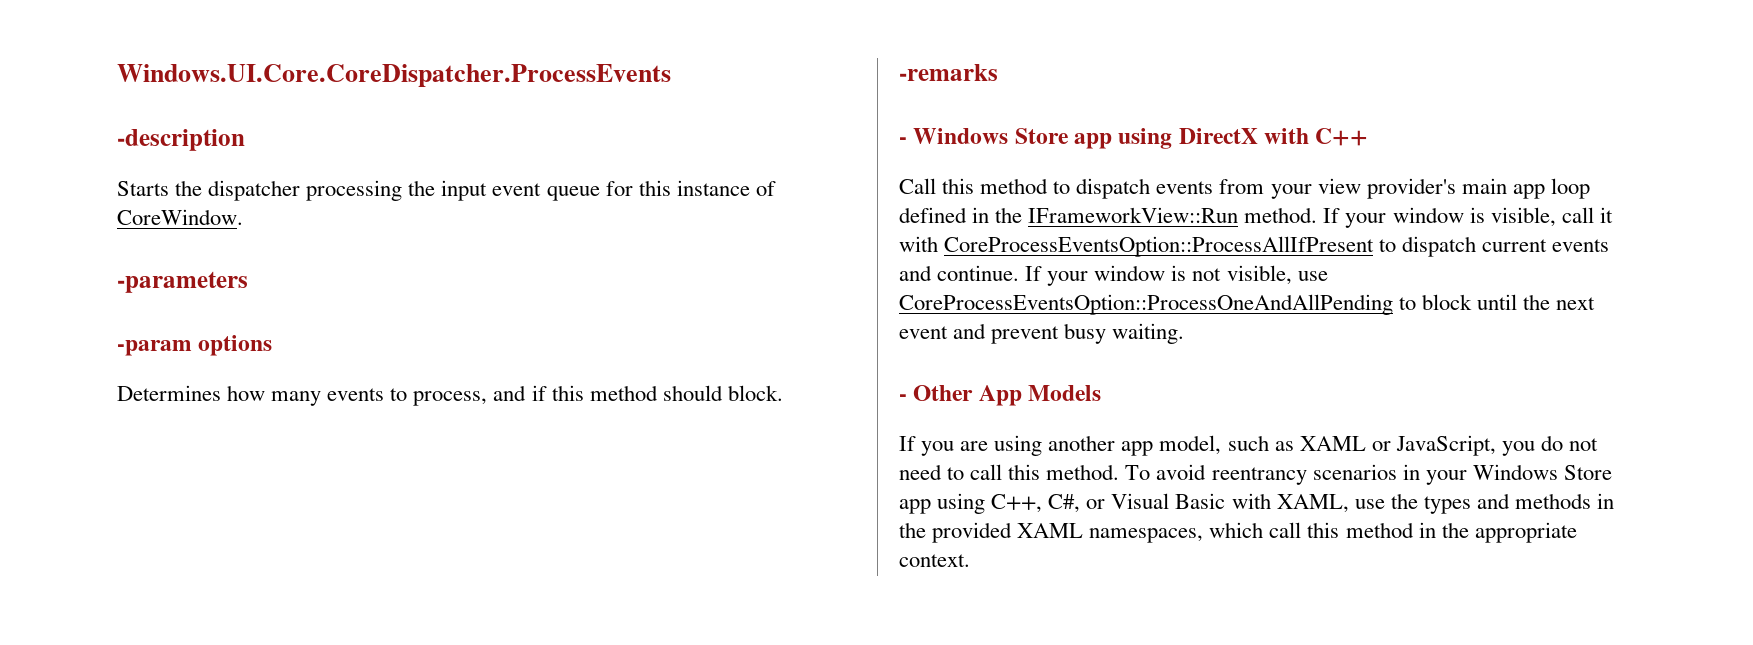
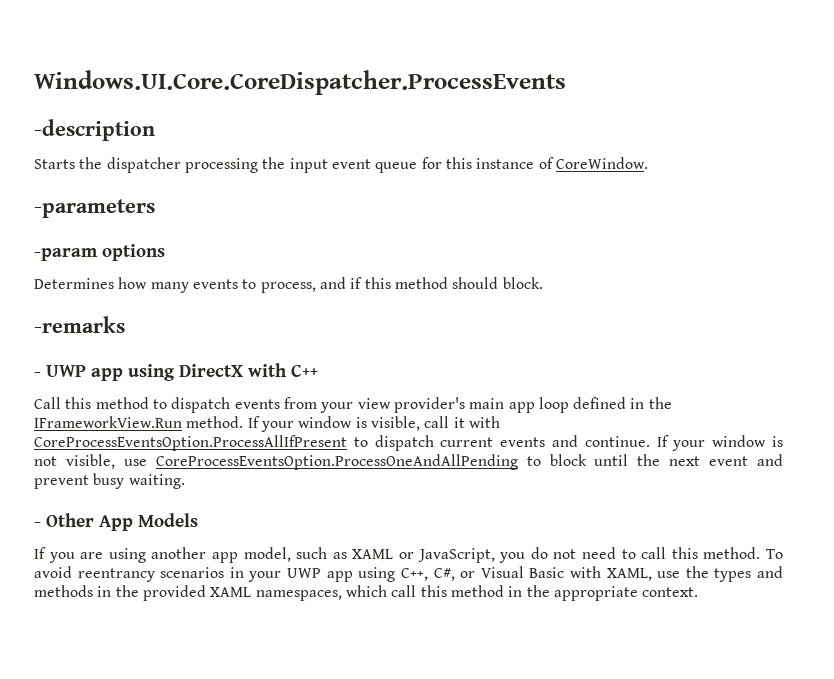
- - Windows Store app using DirectX with C++
+ - UWP app using DirectX with C++
- Call this method to dispatch events from your view provider's main app loop defined in the IFrameworkView::Run method.
+ Call this method to dispatch events from your view provider's main app loop defined in the IFrameworkView.Run method.
- If your window is visible, call it with CoreProcessEventsOption::ProcessAllIfPresent to dispatch current events and continue.
+ If your window is visible, call it with CoreProcessEventsOption.ProcessAllIfPresent to dispatch current events and continue.
- If your window is not visible, use CoreProcessEventsOption::ProcessOneAndAllPending to block until the next event and prevent busy waiting.
+ If your window is not visible, use CoreProcessEventsOption.ProcessOneAndAllPending to block until the next event and prevent busy waiting.
- To avoid reentrancy scenarios in your Windows Store app using C++, C#, or Visual Basic with XAML, use the types and methods in the provided XAML namespaces, which call this method in the appropriate context.
+ To avoid reentrancy scenarios in your UWP app using C++, C#, or Visual Basic with XAML, use the types and methods in the provided XAML namespaces, which call this method in the appropriate context.

